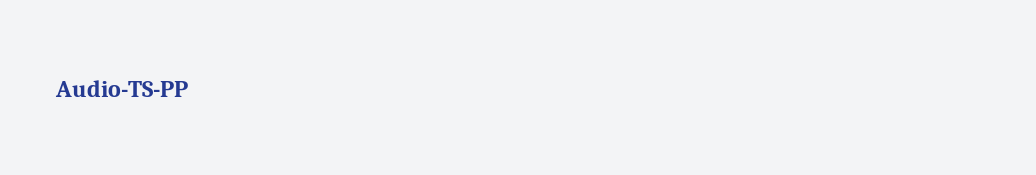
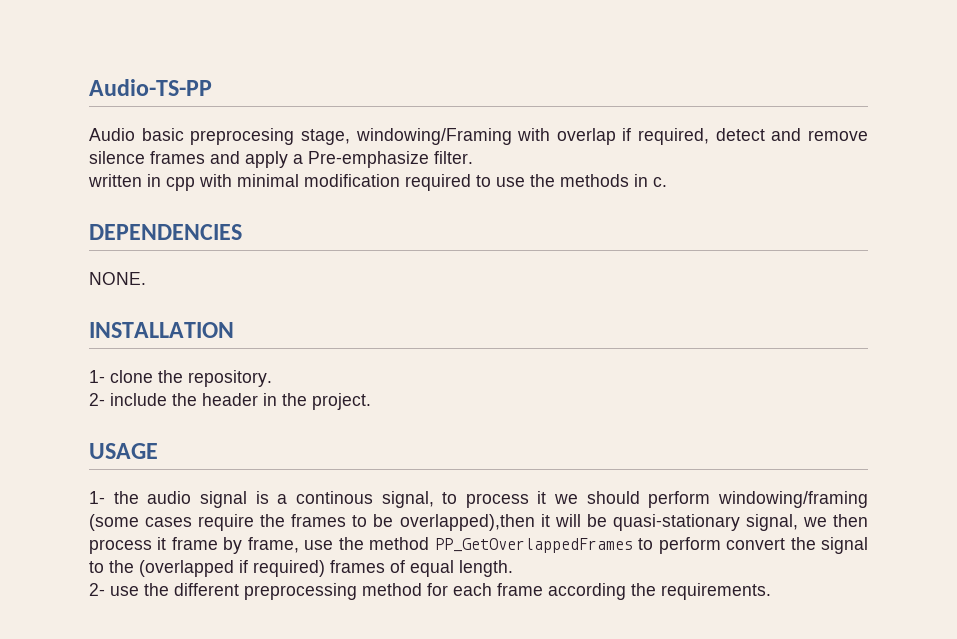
+ Audio basic preprocesing stage, windowing/Framing with overlap if required, detect and remove silence frames and apply a Pre-emphasize filter.
+ written in cpp with minimal modification required to use the methods in c.
+ DEPENDENCIES
+ NONE.
+ INSTALLATION
+ 1- clone the repository.
+ 2- include the header in the project.
+ USAGE
+ 1- the audio signal is a continous signal, to process it we should perform windowing/framing (some cases require the frames to be overlapped),then it will be quasi-stationary signal, we then process it frame by frame, use the method PP_GetOverlappedFrames to perform convert the signal to the (overlapped if required) frames of equal length.
+ 2- use the different preprocessing method for each frame according the requirements.

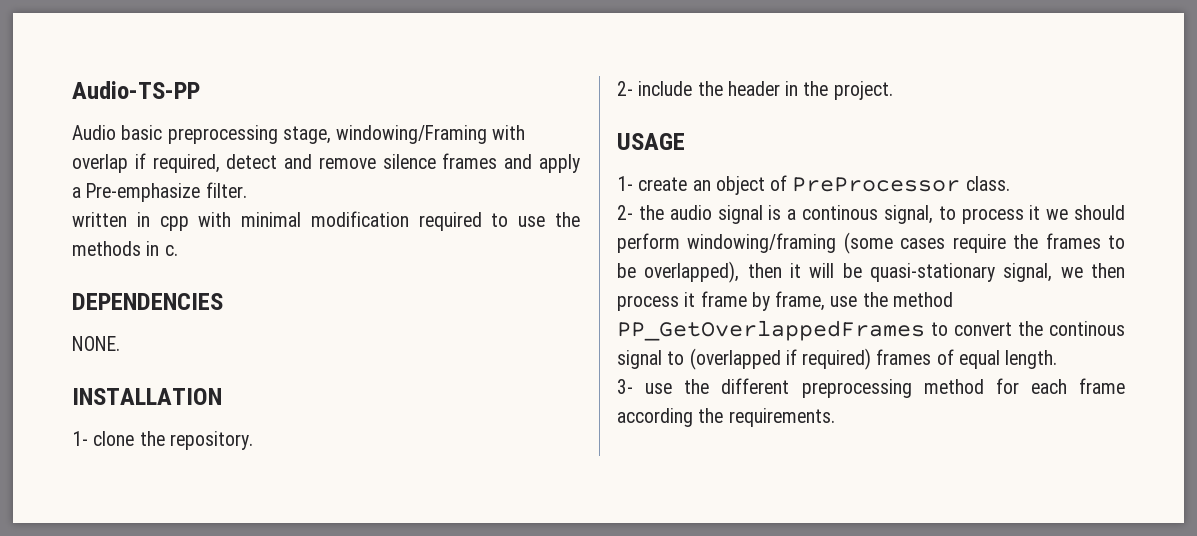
- Audio basic preprocesing stage, windowing/Framing with overlap if required, detect and remove silence frames and apply a Pre-emphasize filter.
+ Audio basic preprocessing stage, windowing/Framing with overlap if required, detect and remove silence frames and apply a Pre-emphasize filter.
- 1- the audio signal is a continous signal, to process it we should perform windowing/framing (some cases require the frames to be overlapped),then it will be quasi-stationary signal, we then process it frame by frame, use the method PP_GetOverlappedFrames to perform convert the signal to the (overlapped if required) frames of equal length.
+ 1- create an object of PreProcessor class.
+ 2- the audio signal is a continous signal, to process it we should perform windowing/framing (some cases require the frames to be overlapped), then it will be quasi-stationary signal, we then process it frame by frame, use the method PP_GetOverlappedFrames to convert the continous signal to (overlapped if required) frames of equal length.
- 2- use the different preprocessing method for each frame according the requirements.
+ 3- use the different preprocessing method for each frame according the requirements.

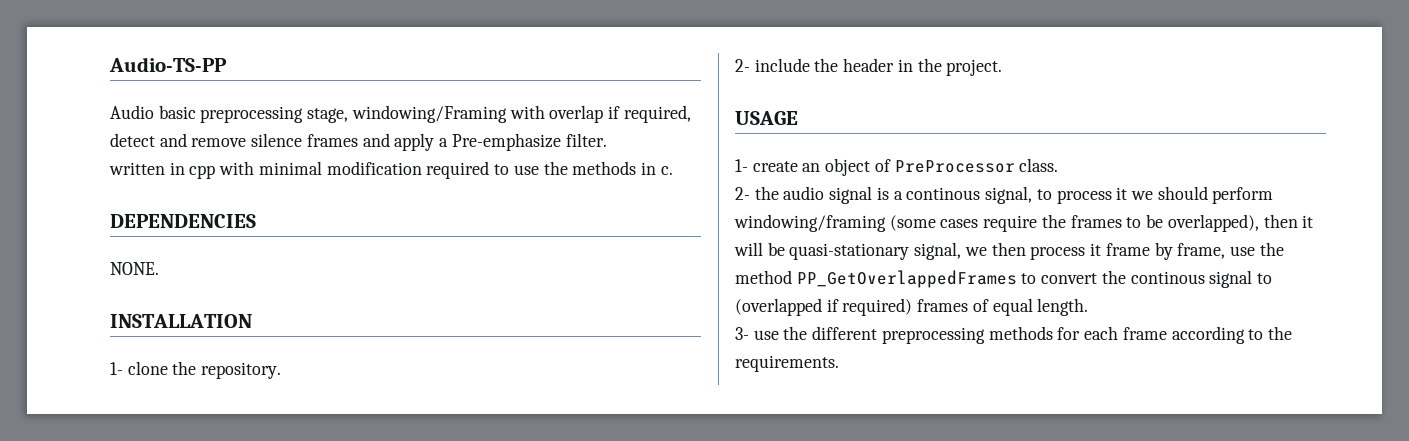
- 3- use the different preprocessing method for each frame according the requirements.
+ 3- use the different preprocessing methods for each frame according to the requirements.

